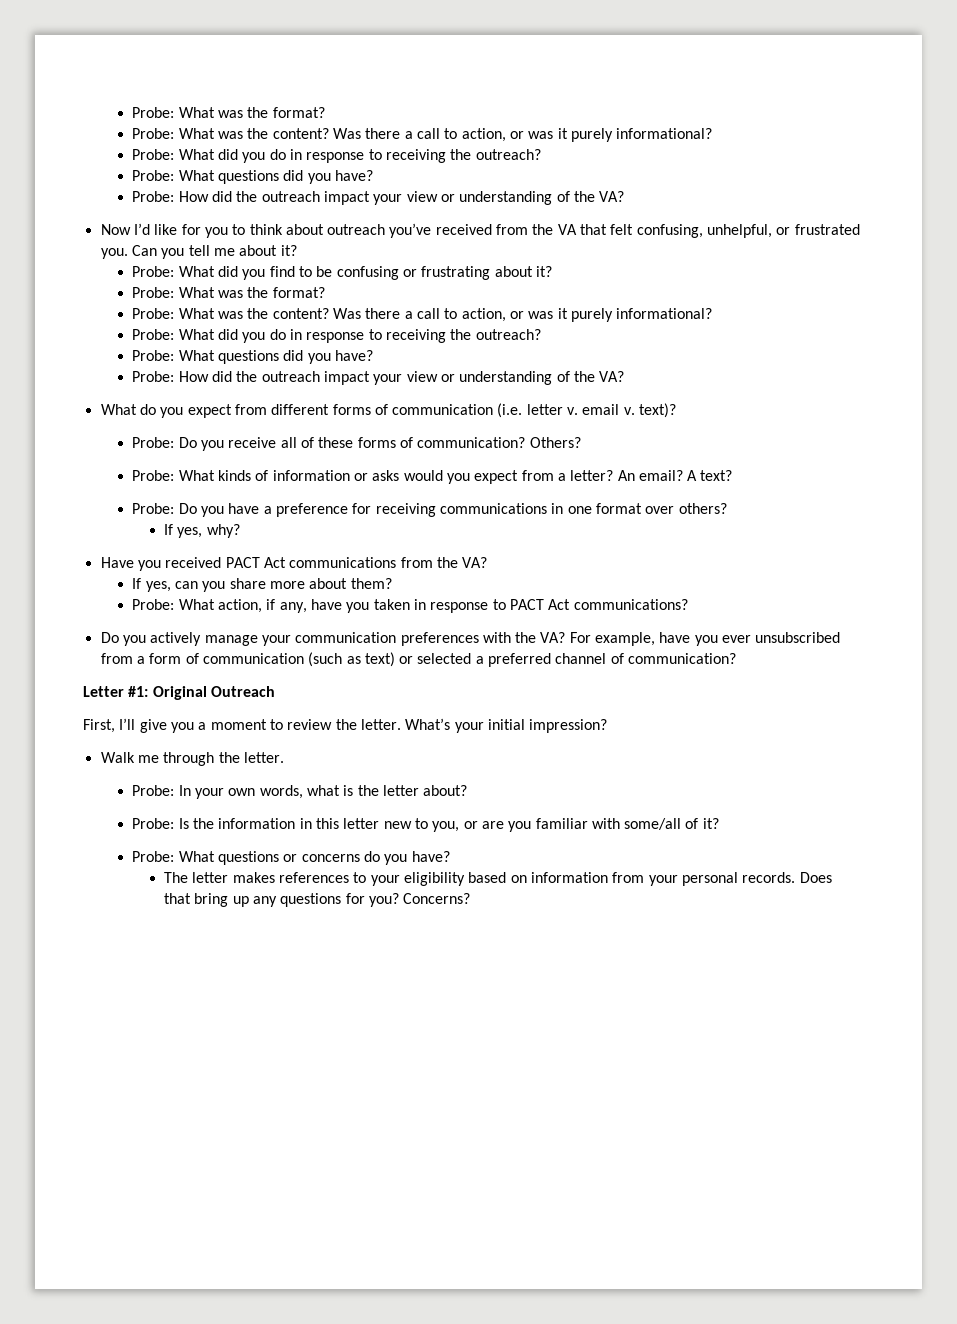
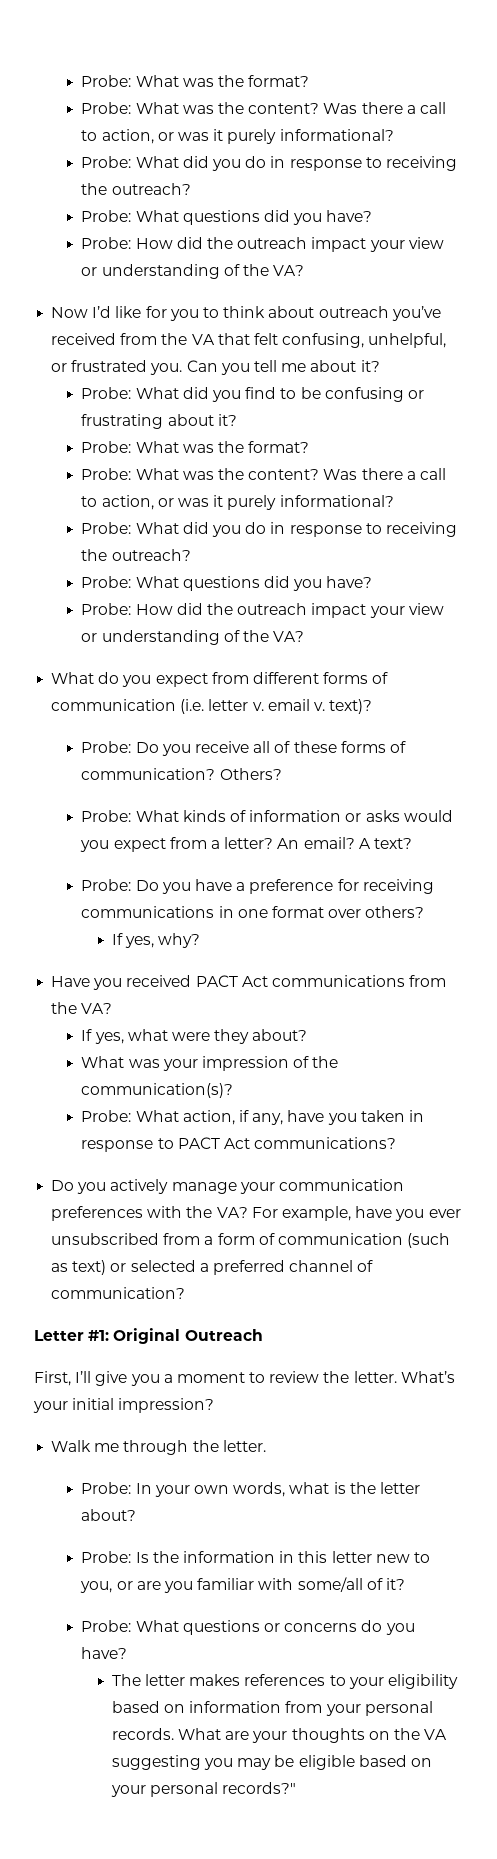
- If yes, can you share more about them?
+ If yes, what were they about?
+ What was your impression of the communication(s)?
- Does that bring up any questions for you? Concerns?
+ What are your thoughts on the VA suggesting you may be eligible based on your personal records?"

